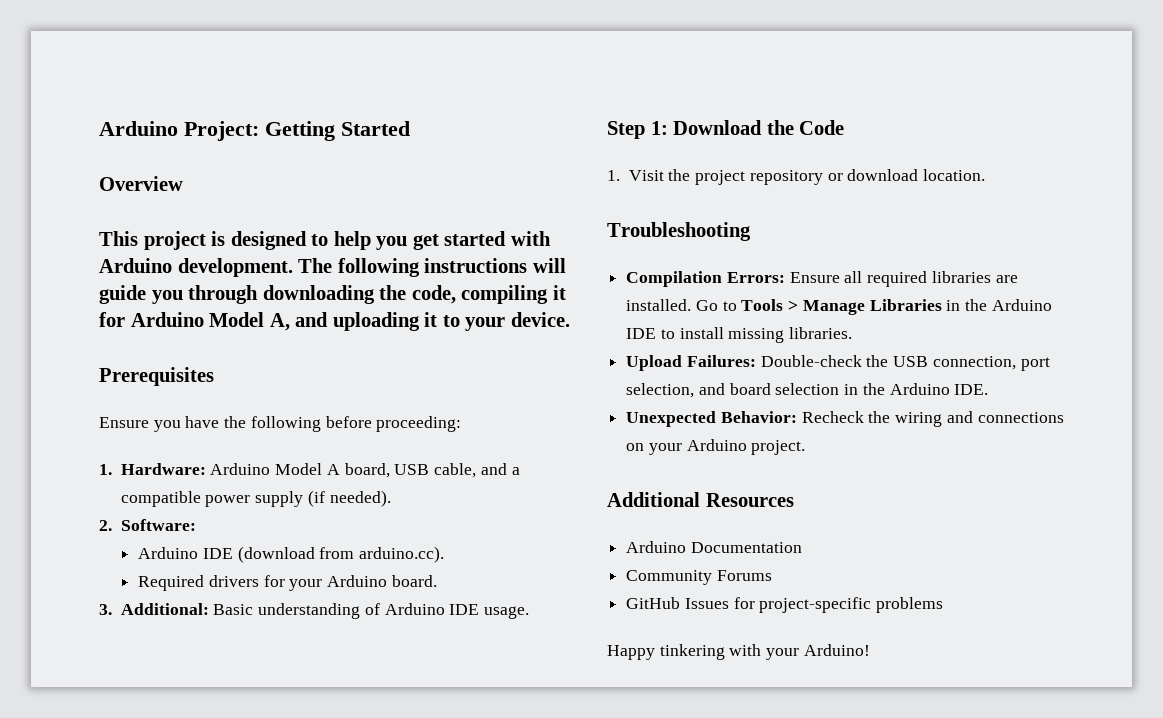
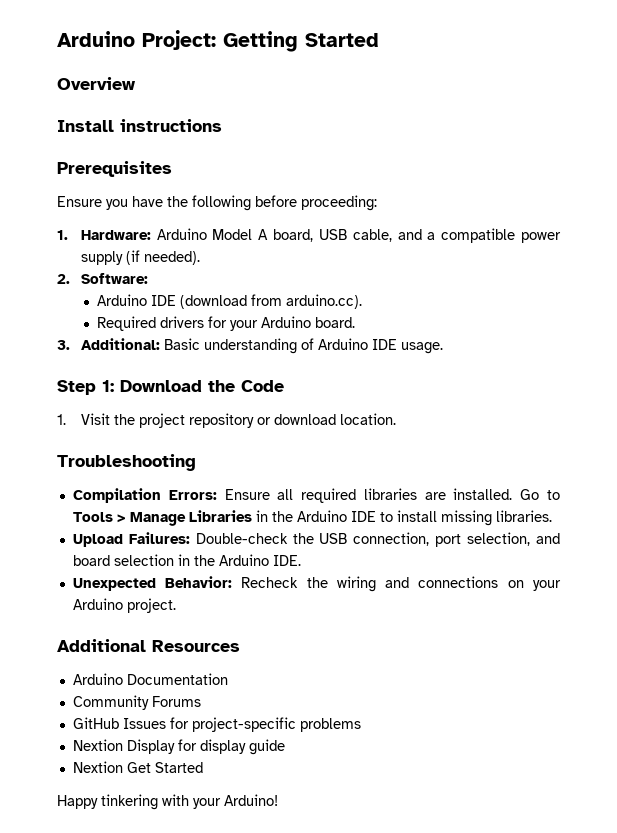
- This project is designed to help you get started with Arduino development. The following instructions will guide you through downloading the code, compiling it for Arduino Model A, and uploading it to your device.
+ Install instructions
+ Nextion Display for display guide
+ Nextion Get Started

